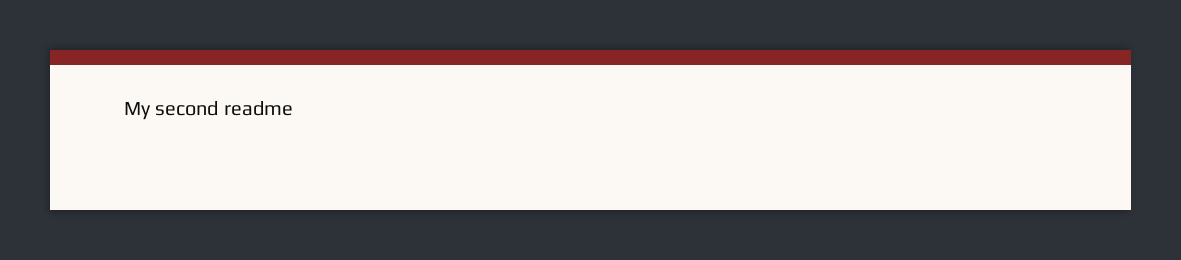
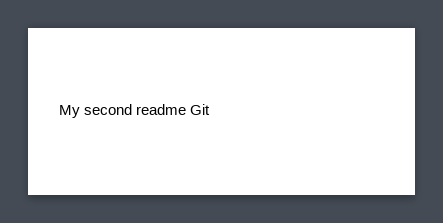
- My second readme
+ My second readme Git

